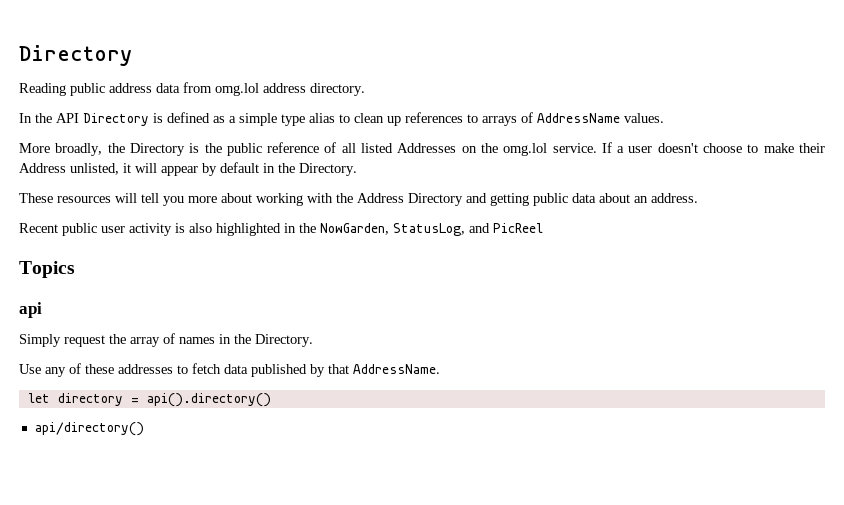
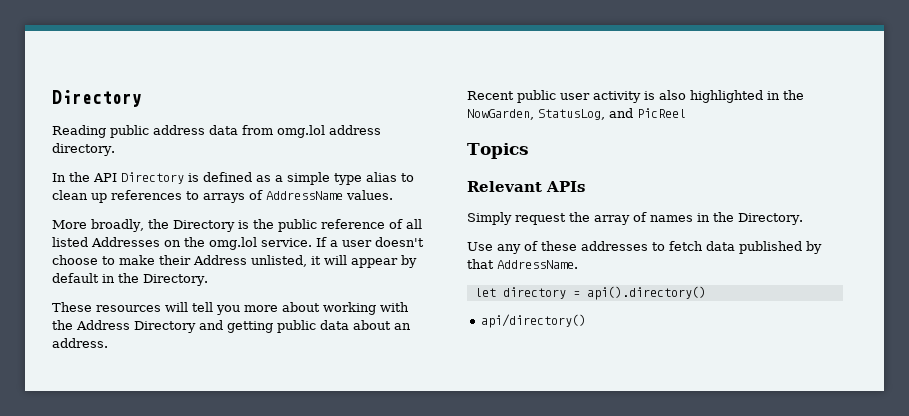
- api
+ Relevant APIs

